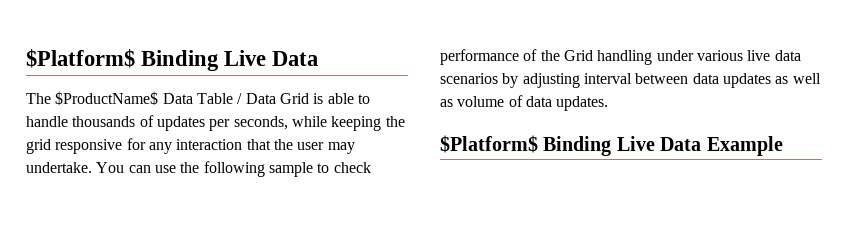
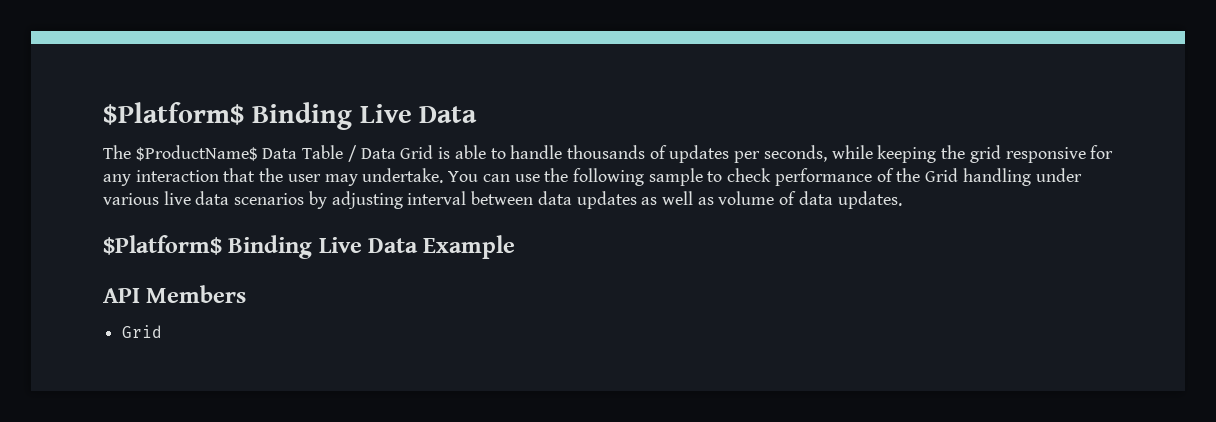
+ API Members
+ Grid

